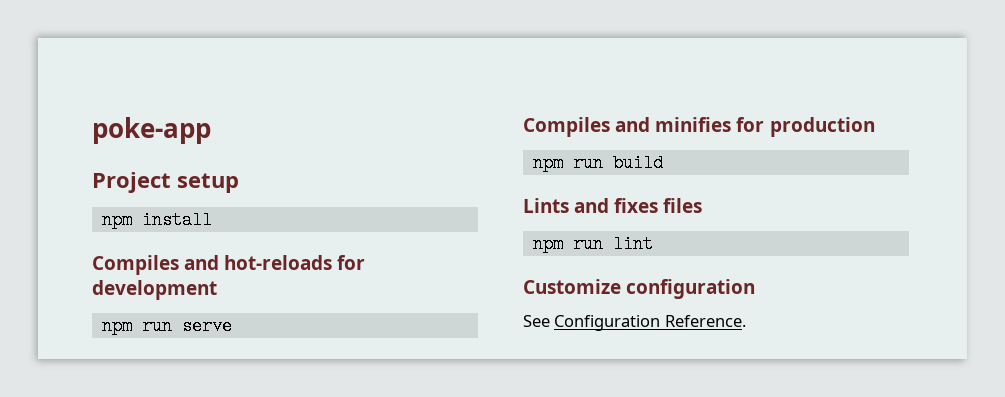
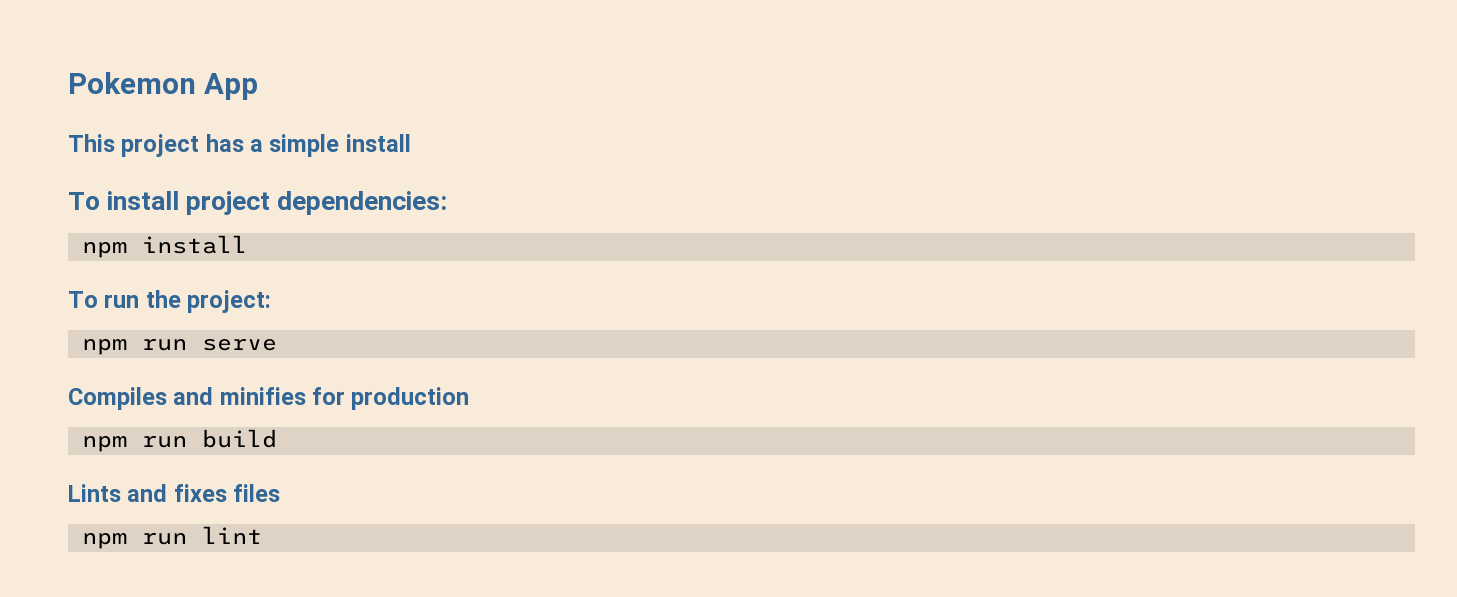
- poke-app
- Project setup
+ Pokemon App
+ This project has a simple install
+ To install project dependencies:
  npm install
- Compiles and hot-reloads for development
+ To run the project:
- Customize configuration
- See Configuration Reference.

